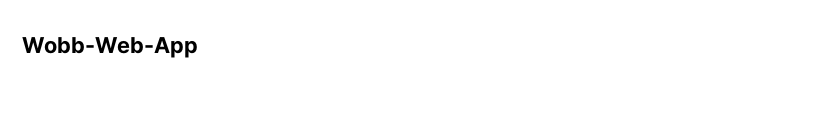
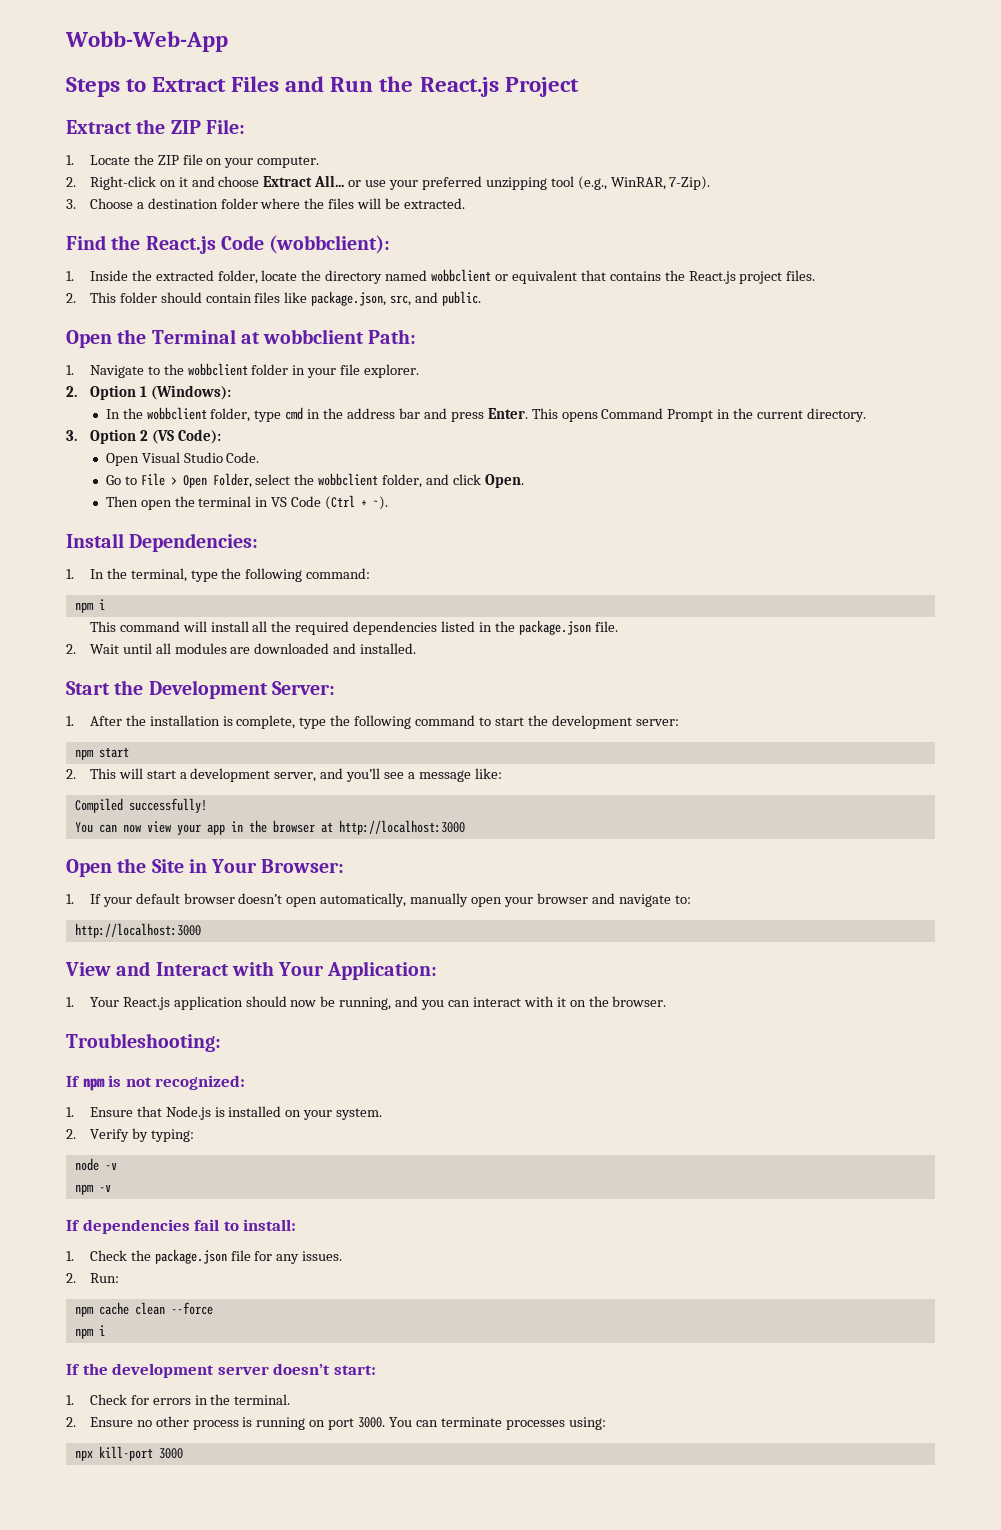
+ Steps to Extract Files and Run the React.js Project
+ Extract the ZIP File:
+ 1. Locate the ZIP file on your computer.
+ 2. Right-click on it and choose Extract All... or use your preferred unzipping tool (e.g., WinRAR, 7-Zip).
+ 3. Choose a destination folder where the files will be extracted.
+ Find the React.js Code (wobbclient):
+ 1. Inside the extracted folder, locate the directory named wobbclient or equivalent that contains the React.js project files.
+ 2. This folder should contain files like package.json, src, and public.
+ Open the Terminal at wobbclient Path:
+ 1. Navigate to the wobbclient folder in your file explorer.
+ 2. Option 1 (Windows):
+ In the wobbclient folder, type cmd in the address bar and press Enter. This opens Command Prompt in the current directory.
+ 3. Option 2 (VS Code):
+ Open Visual Studio Code.
+ Go to File > Open Folder, select the wobbclient folder, and click Open.
+ Then open the terminal in VS Code (Ctrl + ~).
+ Install Dependencies:
+ 1. In the terminal, type the following command:
+ npm i
+ This command will install all the required dependencies listed in the package.json file.
+ 2. Wait until all modules are downloaded and installed.
+ Start the Development Server:
+ 1. After the installation is complete, type the following command to start the development server:
+ npm start
+ 2. This will start a development server, and you’ll see a message like:
+ Compiled successfully!
+ You can now view your app in the browser at http://localhost:3000
+ Open the Site in Your Browser:
+ 1. If your default browser doesn’t open automatically, manually open your browser and navigate to:
+ http://localhost:3000
+ View and Interact with Your Application:
+ 1. Your React.js application should now be running, and you can interact with it on the browser.
+ Troubleshooting:
+ If npm is not recognized:
+ 1. Ensure that Node.js is installed on your system.
+ 2. Verify by typing:
+ node -v
+ npm -v
+ If dependencies fail to install:
+ 1. Check the package.json file for any issues.
+ 2. Run:
+ npm cache clean --force
+ npm i
+ If the development server doesn’t start:
+ 1. Check for errors in the terminal.
+ 2. Ensure no other process is running on port 3000. You can terminate processes using:
+ npx kill-port 3000

